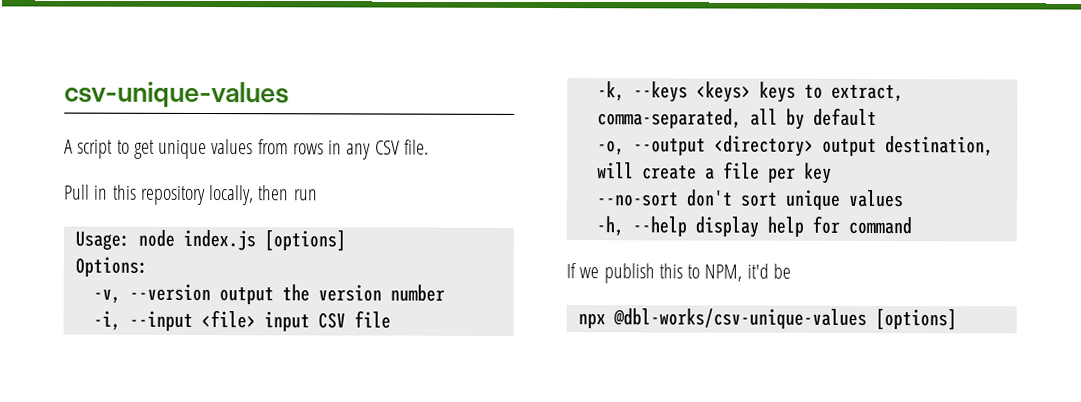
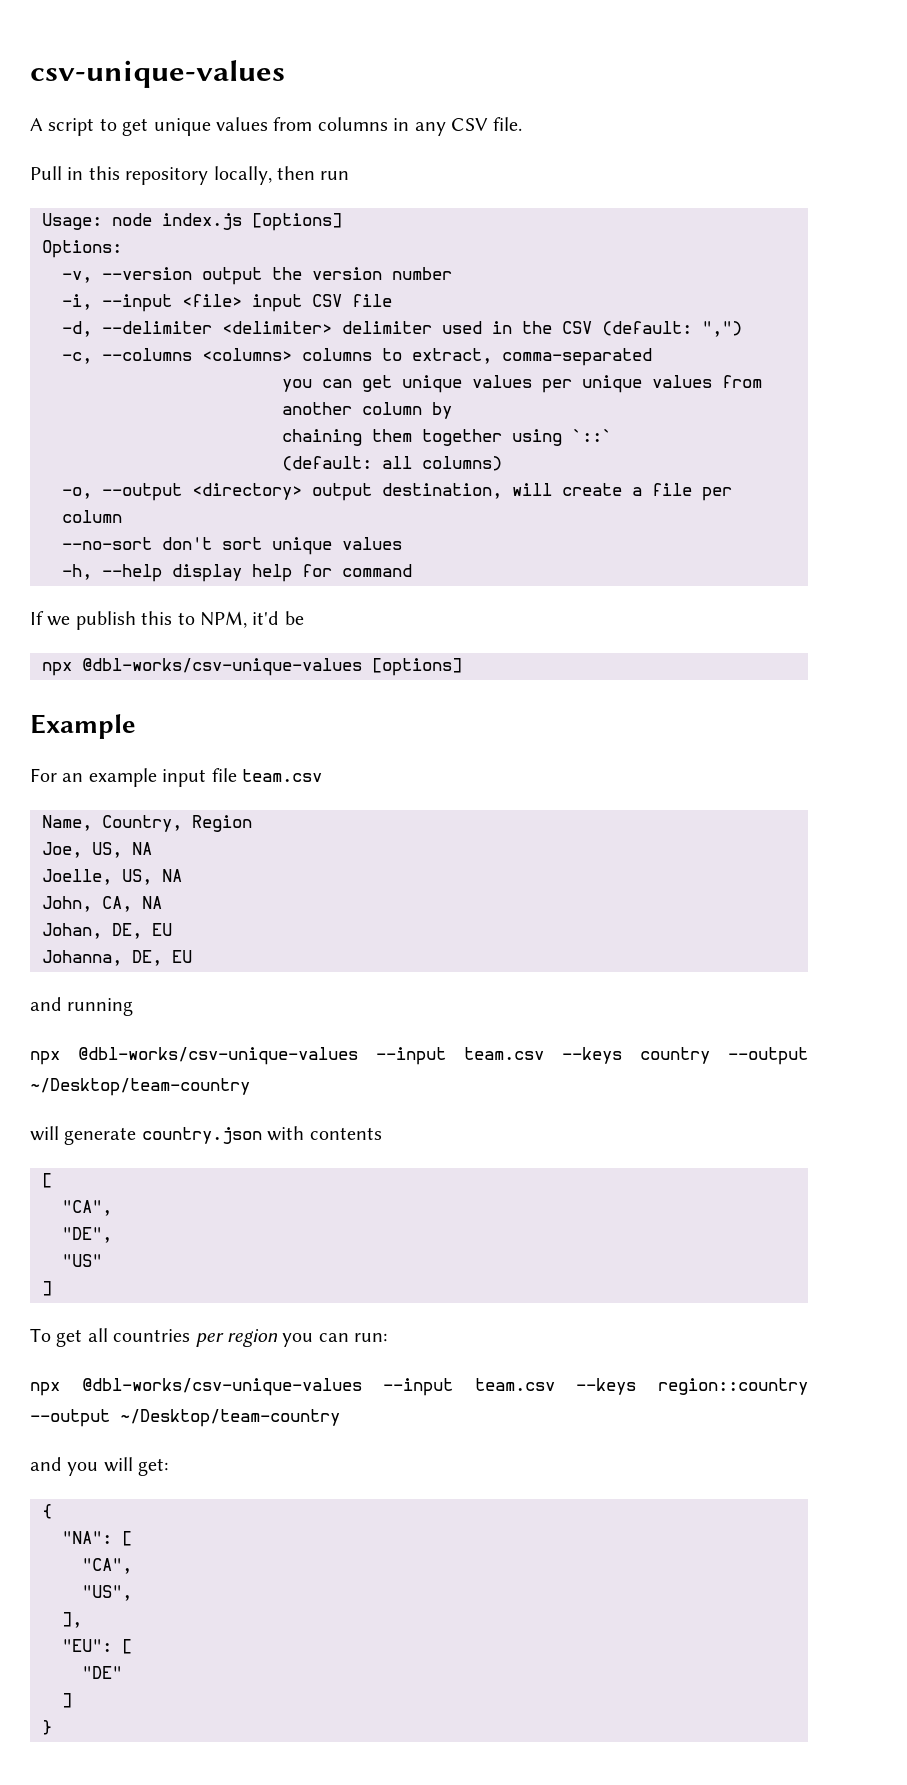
- A script to get unique values from rows in any CSV file.
+ A script to get unique values from columns in any CSV file.
- -k, --keys <keys> keys to extract, comma-separated, all by default
+ -d, --delimiter <delimiter> delimiter used in the CSV (default: ",")
+ -c, --columns <columns> columns to extract, comma-separated
+ you can get unique values per unique values from another column by
+ chaining them together using `::`
+ (default: all columns)
- -o, --output <directory> output destination, will create a file per key
+ -o, --output <directory> output destination, will create a file per column
+ Example
+ For an example input file team.csv
+ Name, Country, Region
+ Joe, US, NA
+ Joelle, US, NA
+ John, CA, NA
+ Johan, DE, EU
+ Johanna, DE, EU
+ and running
+ npx @dbl-works/csv-unique-values --input team.csv --keys country --output ~/Desktop/team-country
+ will generate country.json with contents
+ [
+ "CA",
+ "DE",
+ "US"
+ ]
+ To get all countries per region you can run:
+ npx @dbl-works/csv-unique-values --input team.csv --keys region::country --output ~/Desktop/team-country
+ and you will get:
+ {
+ "NA": [
+ "CA",
+ "US",
+ ],
+ "EU": [
+ "DE"
+ ]
+ }

